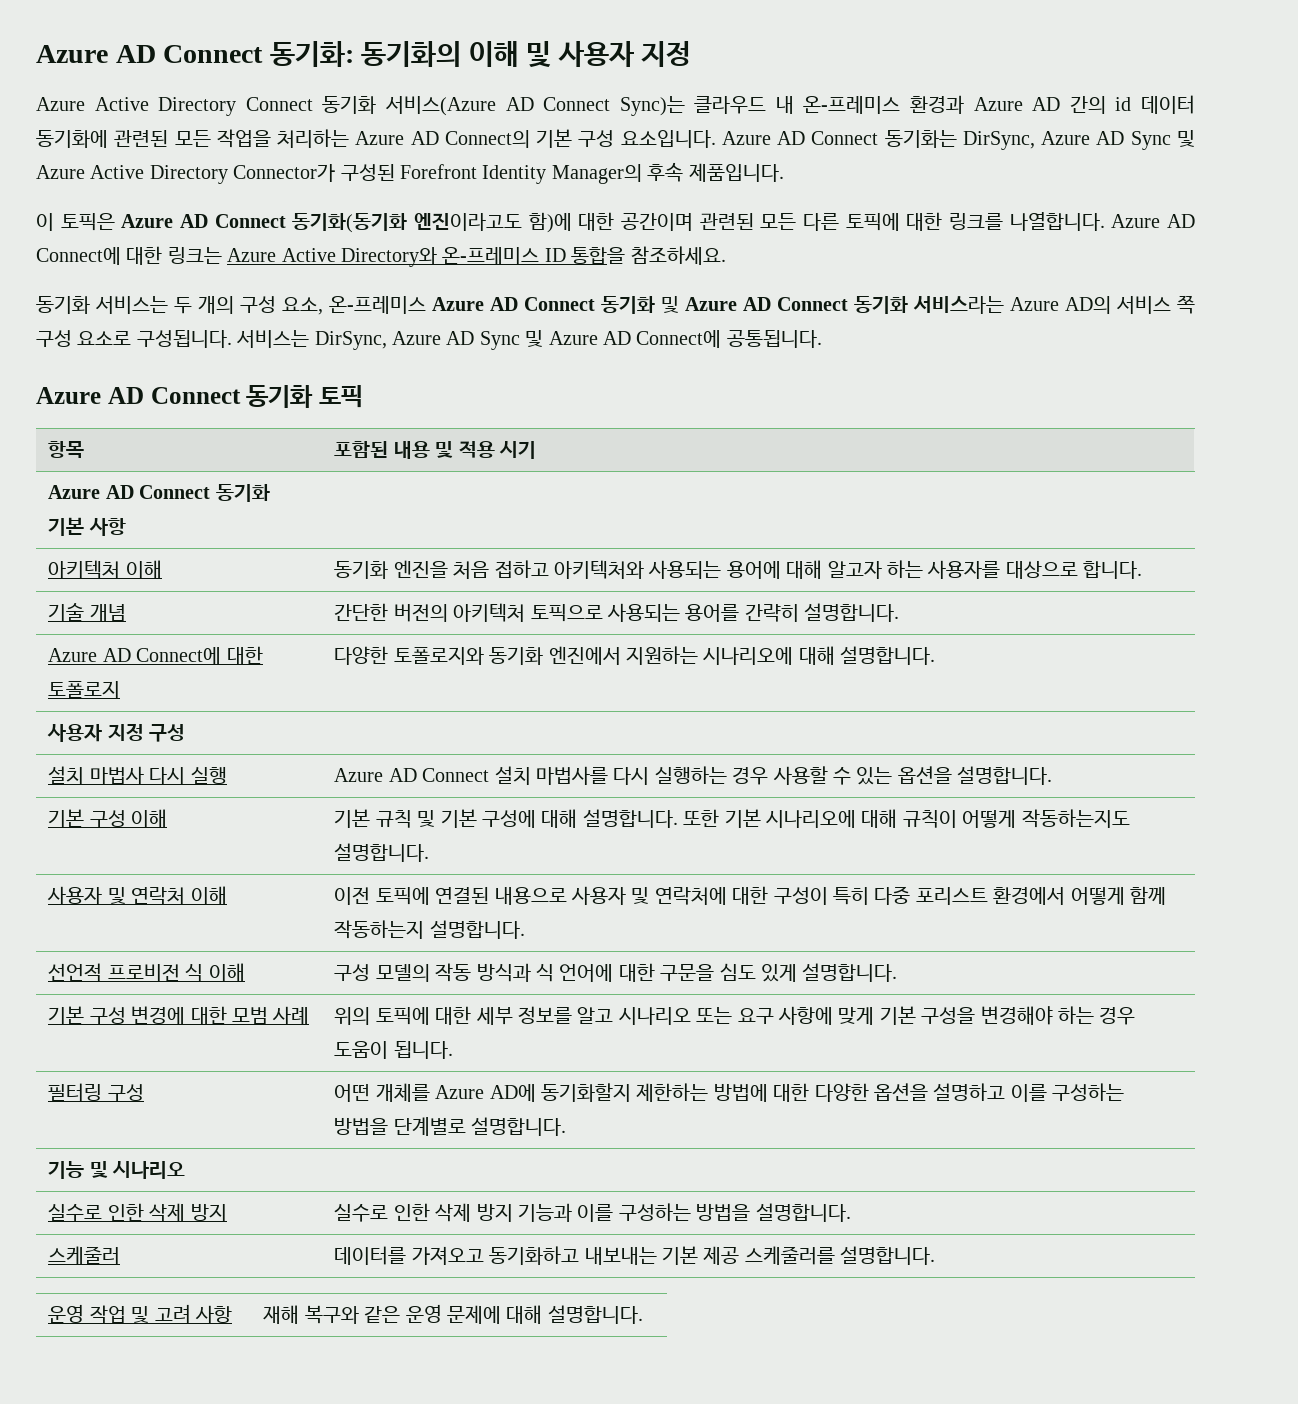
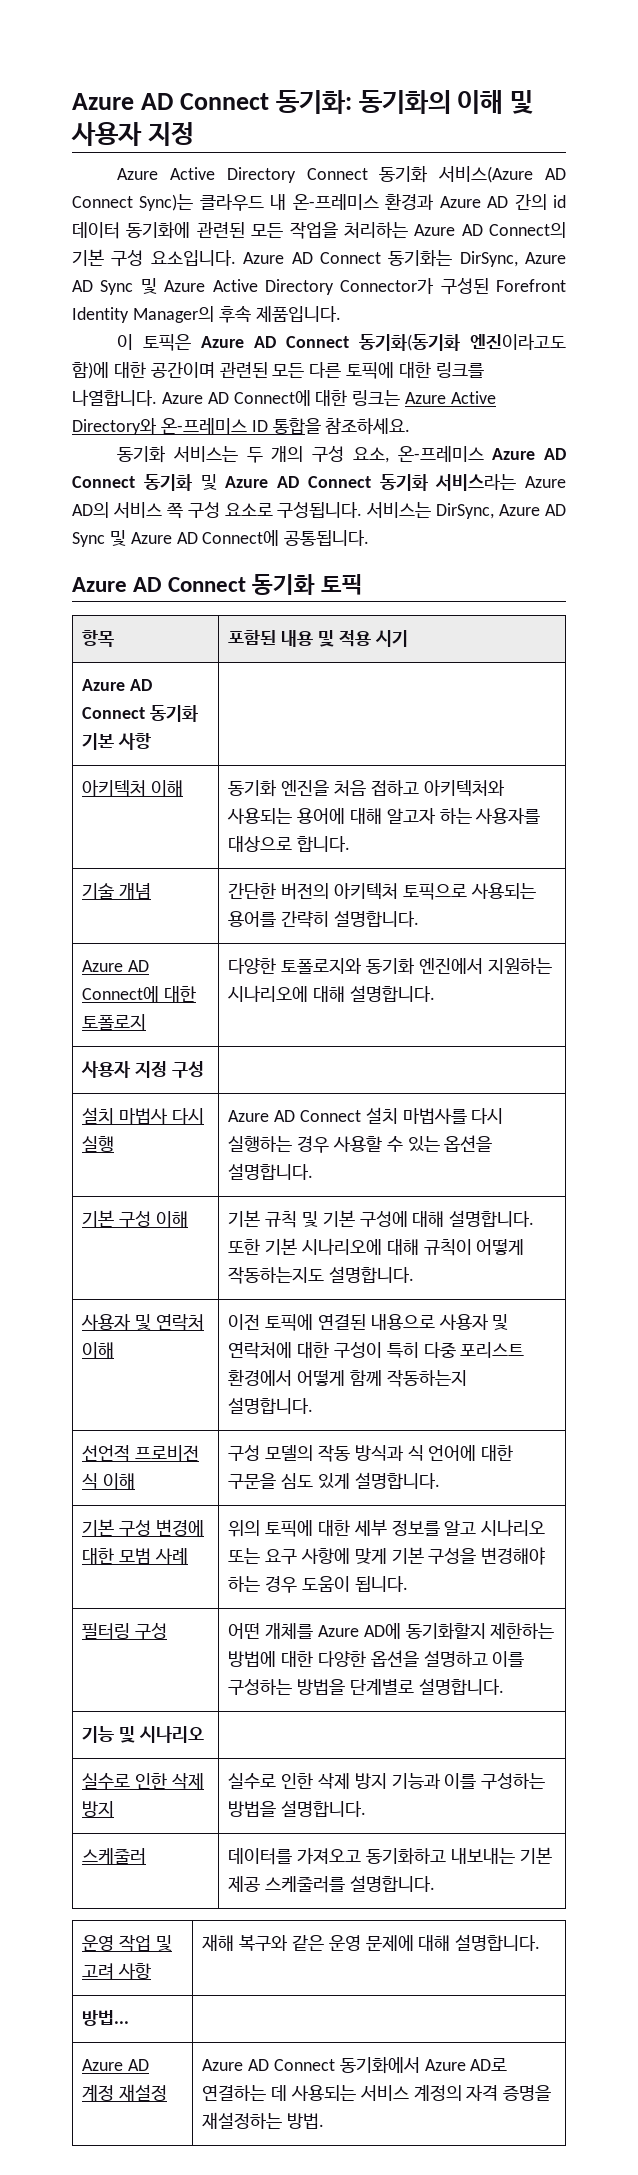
+ 방법... |
+ Azure AD 계정 재설정 | Azure AD Connect 동기화에서 Azure AD로 연결하는 데 사용되는 서비스 계정의 자격 증명을 재설정하는 방법.

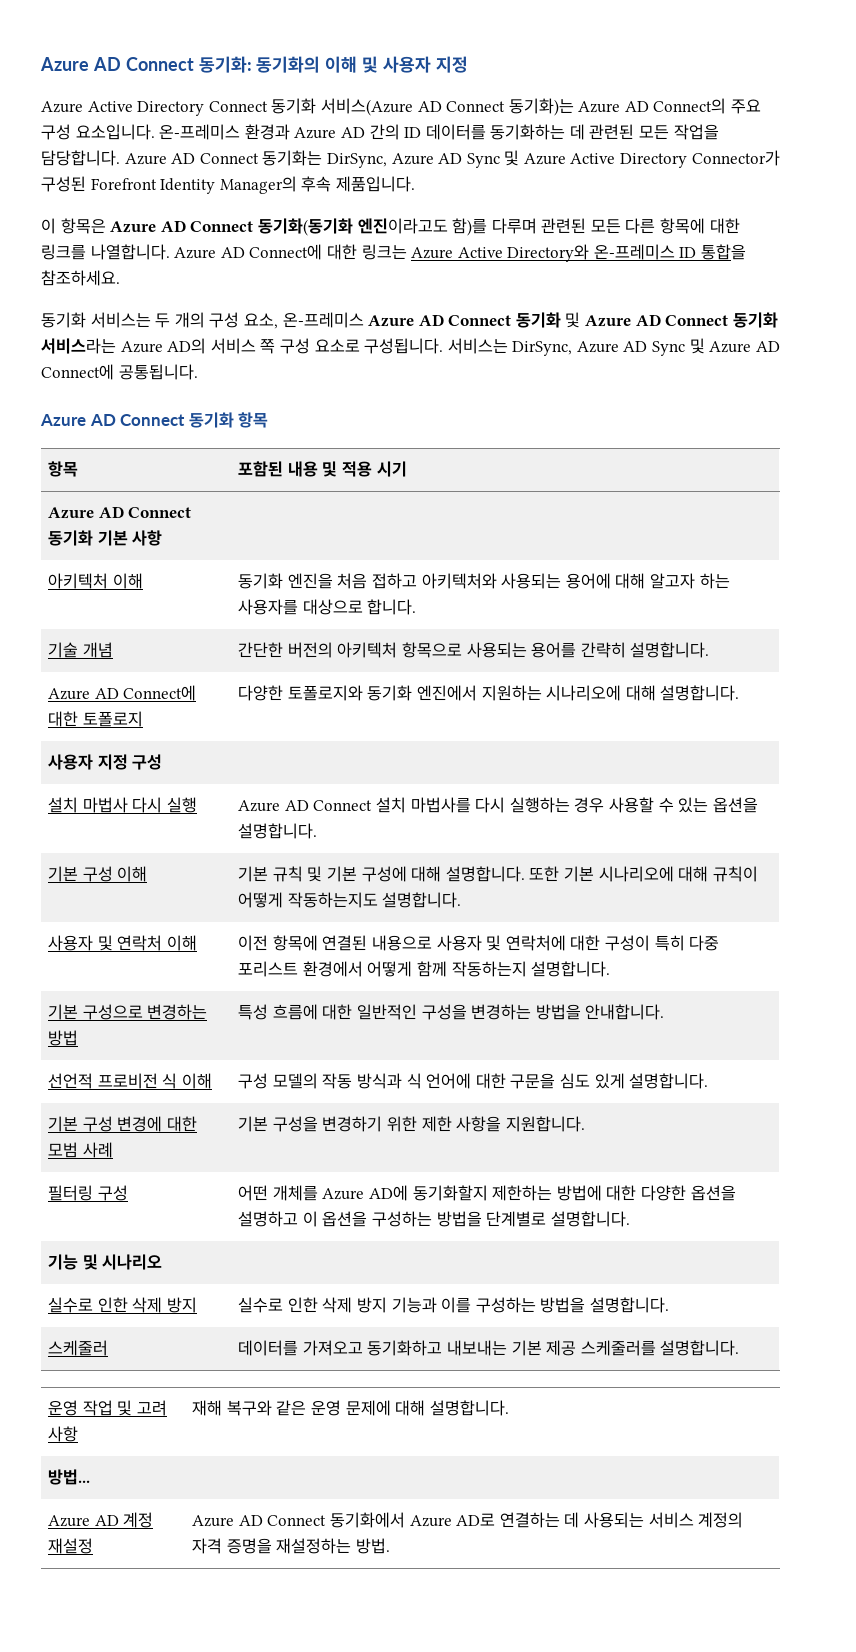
- Azure Active Directory Connect 동기화 서비스(Azure AD Connect Sync)는 클라우드 내 온-프레미스 환경과 Azure AD 간의 id 데이터 동기화에 관련된 모든 작업을 처리하는 Azure AD Connect의 기본 구성 요소입니다.
+ Azure Active Directory Connect 동기화 서비스(Azure AD Connect 동기화)는 Azure AD Connect의 주요 구성 요소입니다. 온-프레미스 환경과 Azure AD 간의 ID 데이터를 동기화하는 데 관련된 모든 작업을 담당합니다.
- 이 토픽은 Azure AD Connect 동기화(동기화 엔진이라고도 함)에 대한 공간이며 관련된 모든 다른 토픽에 대한 링크를 나열합니다.
+ 이 항목은 Azure AD Connect 동기화(동기화 엔진이라고도 함)를 다루며 관련된 모든 다른 항목에 대한 링크를 나열합니다.
- Azure AD Connect 동기화 토픽
+ Azure AD Connect 동기화 항목
- 기술 개념 | 간단한 버전의 아키텍처 토픽으로 사용되는 용어를 간략히 설명합니다.
+ 기술 개념 | 간단한 버전의 아키텍처 항목으로 사용되는 용어를 간략히 설명합니다.
- 사용자 및 연락처 이해 | 이전 토픽에 연결된 내용으로 사용자 및 연락처에 대한 구성이 특히 다중 포리스트 환경에서 어떻게 함께 작동하는지 설명합니다.
+ 사용자 및 연락처 이해 | 이전 항목에 연결된 내용으로 사용자 및 연락처에 대한 구성이 특히 다중 포리스트 환경에서 어떻게 함께 작동하는지 설명합니다.
+ 기본 구성으로 변경하는 방법 | 특성 흐름에 대한 일반적인 구성을 변경하는 방법을 안내합니다.
- 기본 구성 변경에 대한 모범 사례 | 위의 토픽에 대한 세부 정보를 알고 시나리오 또는 요구 사항에 맞게 기본 구성을 변경해야 하는 경우 도움이 됩니다.
+ 기본 구성 변경에 대한 모범 사례 | 기본 구성을 변경하기 위한 제한 사항을 지원합니다.
- 필터링 구성 | 어떤 개체를 Azure AD에 동기화할지 제한하는 방법에 대한 다양한 옵션을 설명하고 이를 구성하는 방법을 단계별로 설명합니다.
+ 필터링 구성 | 어떤 개체를 Azure AD에 동기화할지 제한하는 방법에 대한 다양한 옵션을 설명하고 이 옵션을 구성하는 방법을 단계별로 설명합니다.

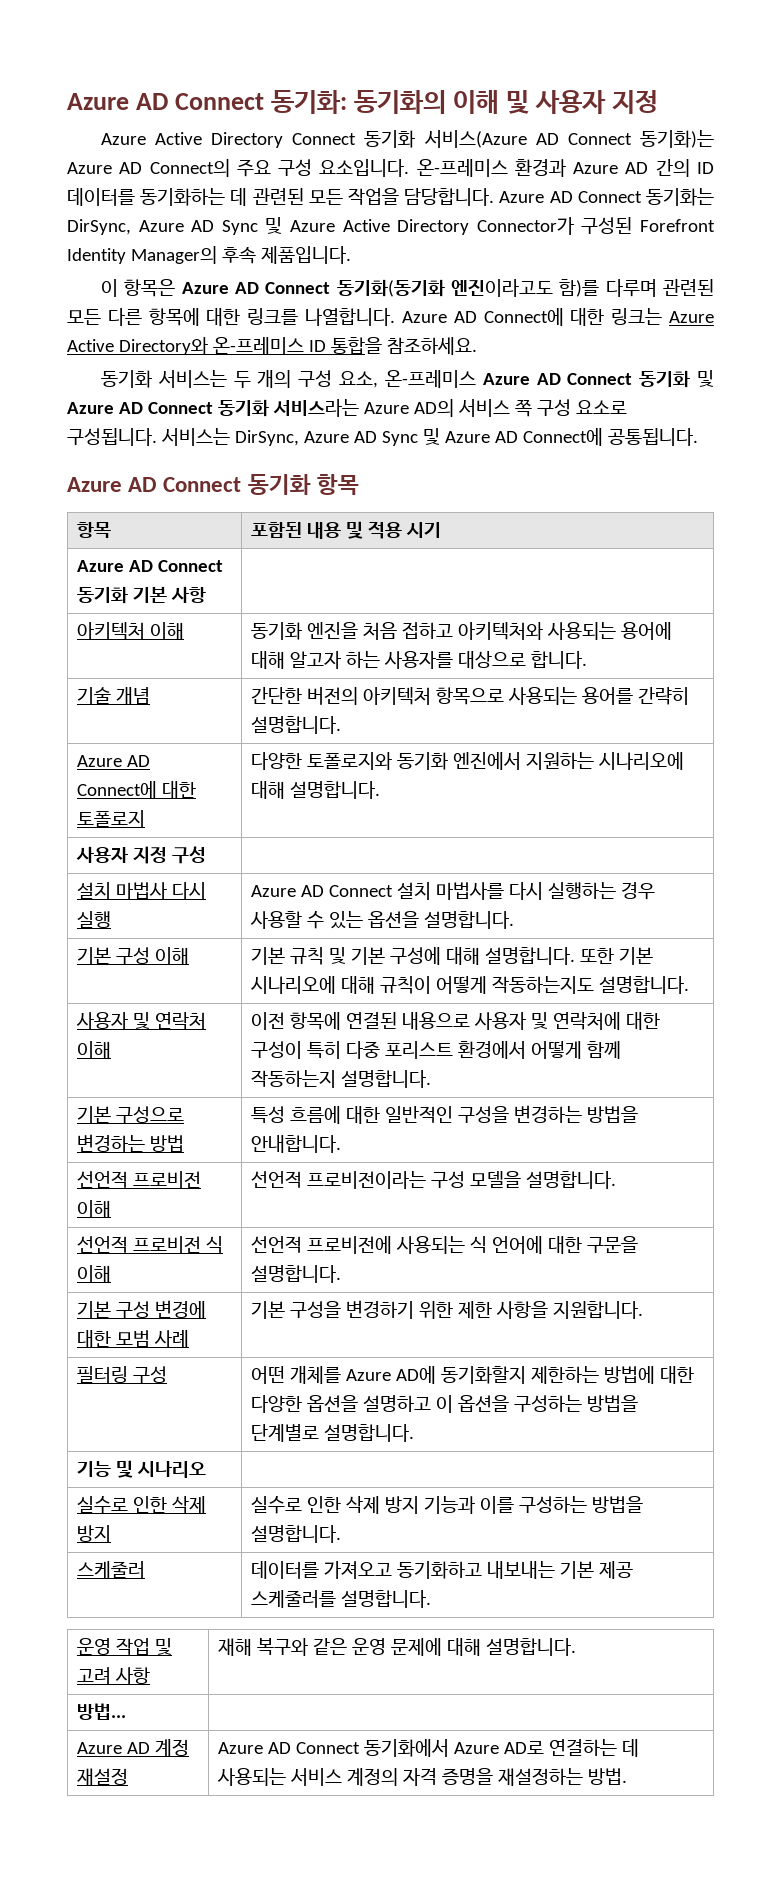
+ 선언적 프로비전 이해 | 선언적 프로비전이라는 구성 모델을 설명합니다.
- 선언적 프로비전 식 이해 | 구성 모델의 작동 방식과 식 언어에 대한 구문을 심도 있게 설명합니다.
+ 선언적 프로비전 식 이해 | 선언적 프로비전에 사용되는 식 언어에 대한 구문을 설명합니다.

